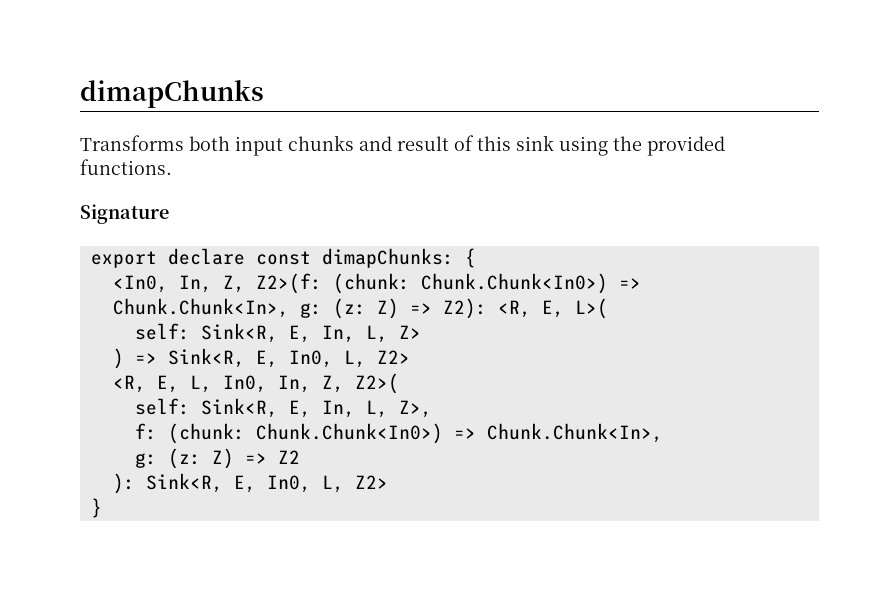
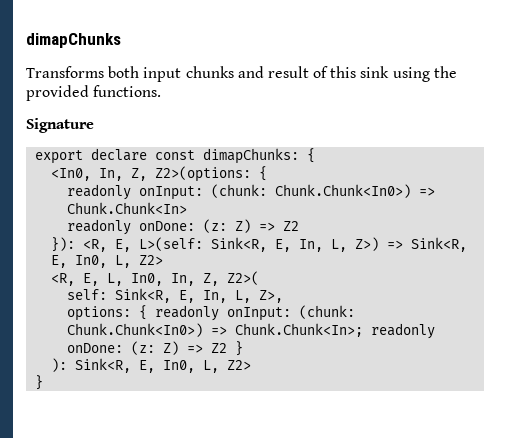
- <In0, In, Z, Z2>(f: (chunk: Chunk.Chunk<In0>) => Chunk.Chunk<In>, g: (z: Z) => Z2): <R, E, L>(
- self: Sink<R, E, In, L, Z>
- ) => Sink<R, E, In0, L, Z2>
+ <In0, In, Z, Z2>(options: {
+ readonly onInput: (chunk: Chunk.Chunk<In0>) => Chunk.Chunk<In>
+ readonly onDone: (z: Z) => Z2
+ }): <R, E, L>(self: Sink<R, E, In, L, Z>) => Sink<R, E, In0, L, Z2>
- f: (chunk: Chunk.Chunk<In0>) => Chunk.Chunk<In>,
- g: (z: Z) => Z2
+ options: { readonly onInput: (chunk: Chunk.Chunk<In0>) => Chunk.Chunk<In>; readonly onDone: (z: Z) => Z2 }

